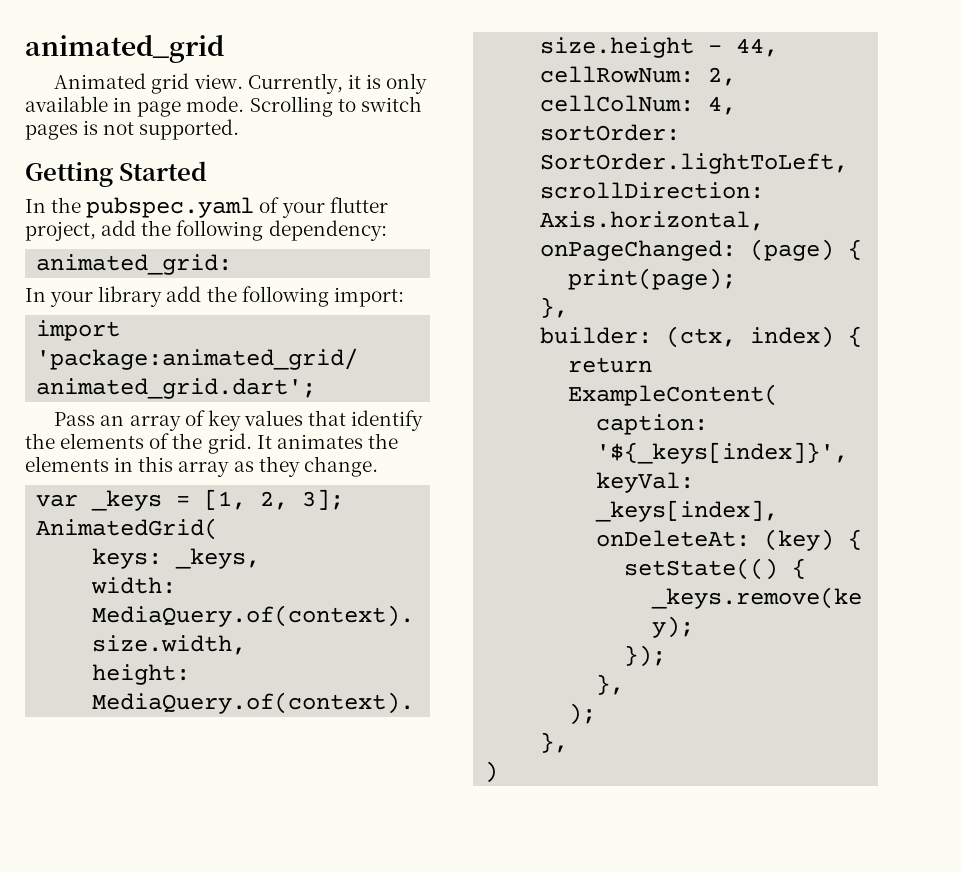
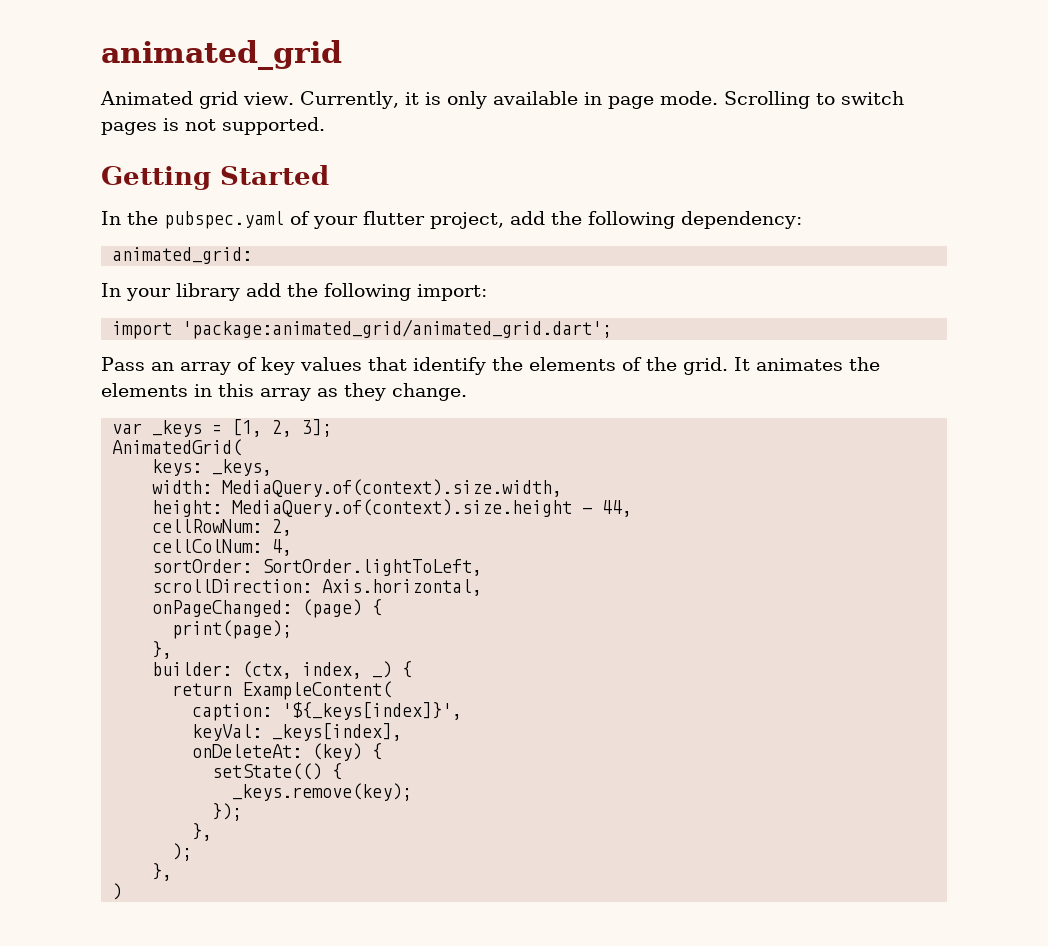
- builder: (ctx, index) {
+ builder: (ctx, index, _) {

